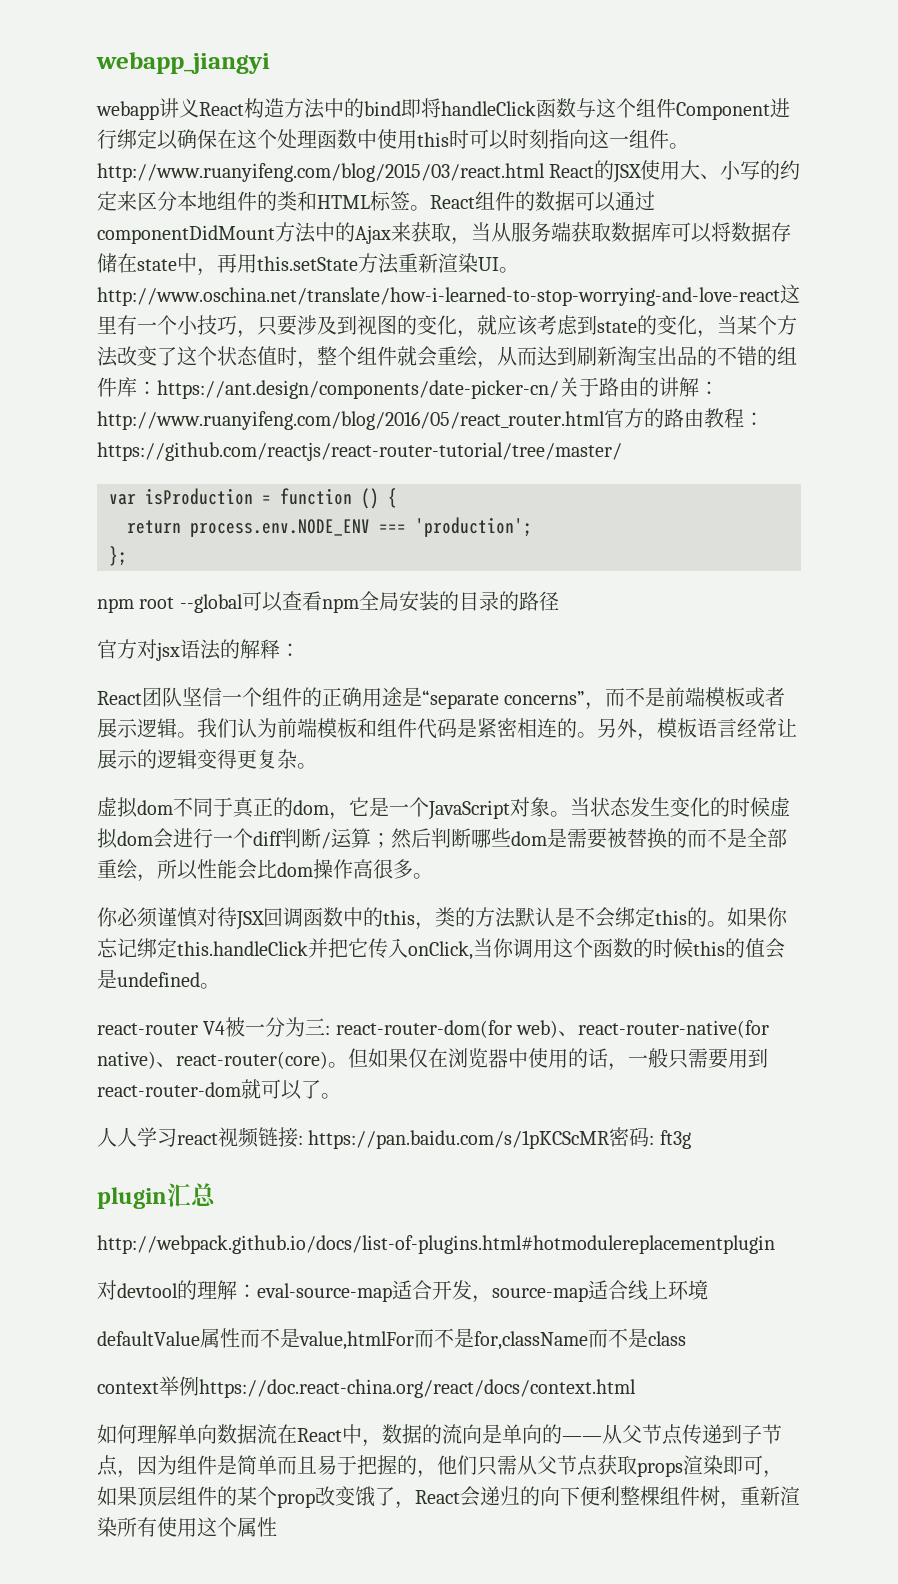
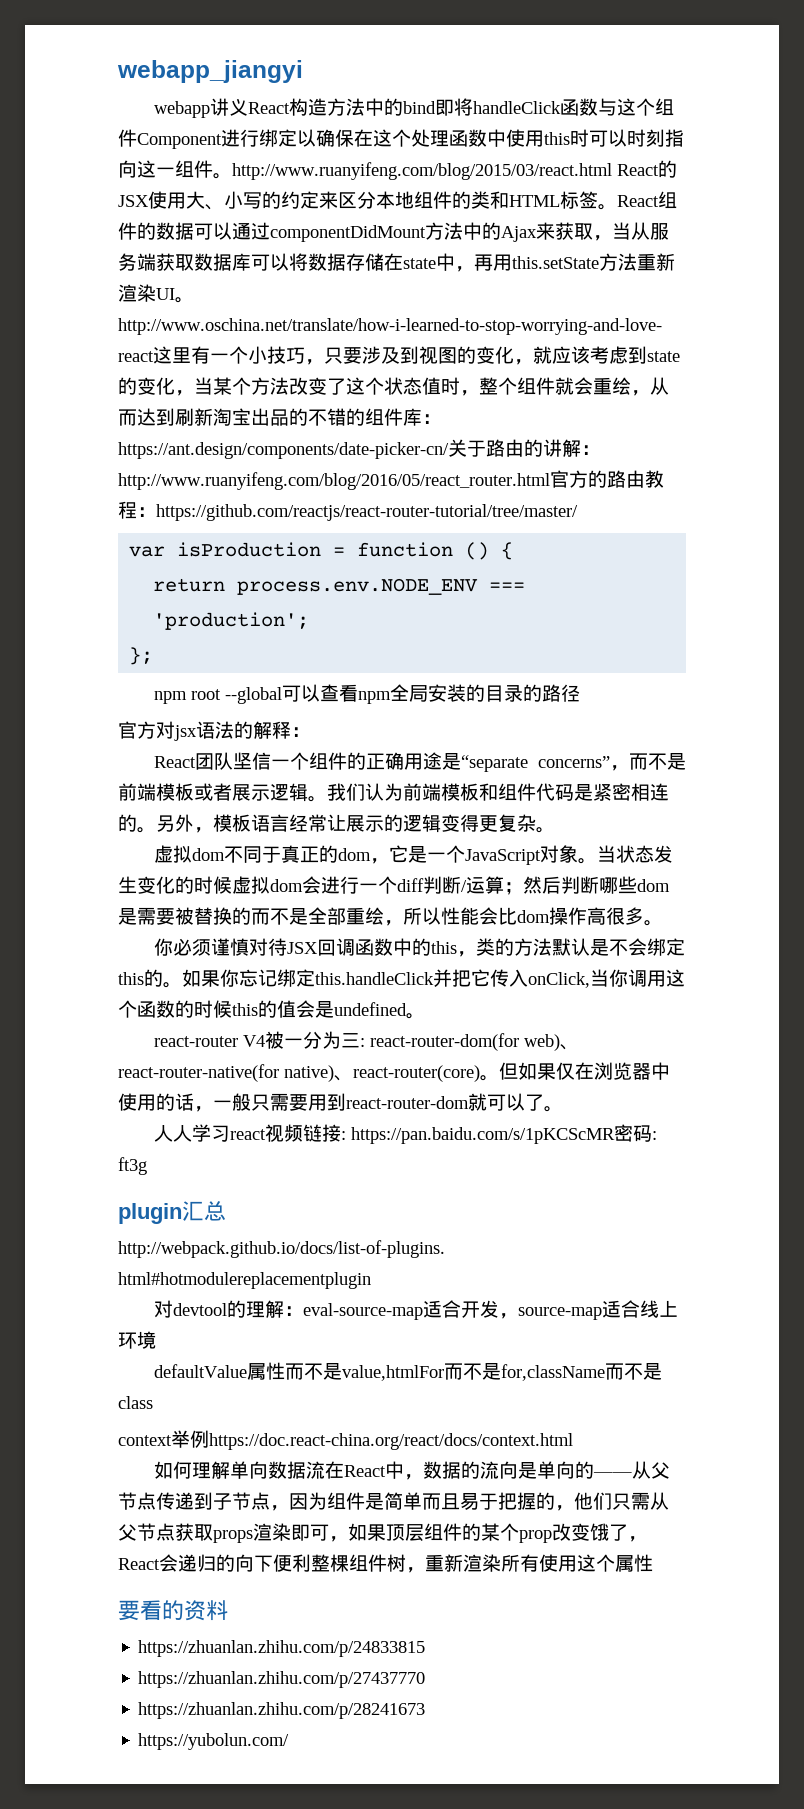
+ 要看的资料
+ https://zhuanlan.zhihu.com/p/24833815
+ https://zhuanlan.zhihu.com/p/27437770
+ https://zhuanlan.zhihu.com/p/28241673
+ https://yubolun.com/

